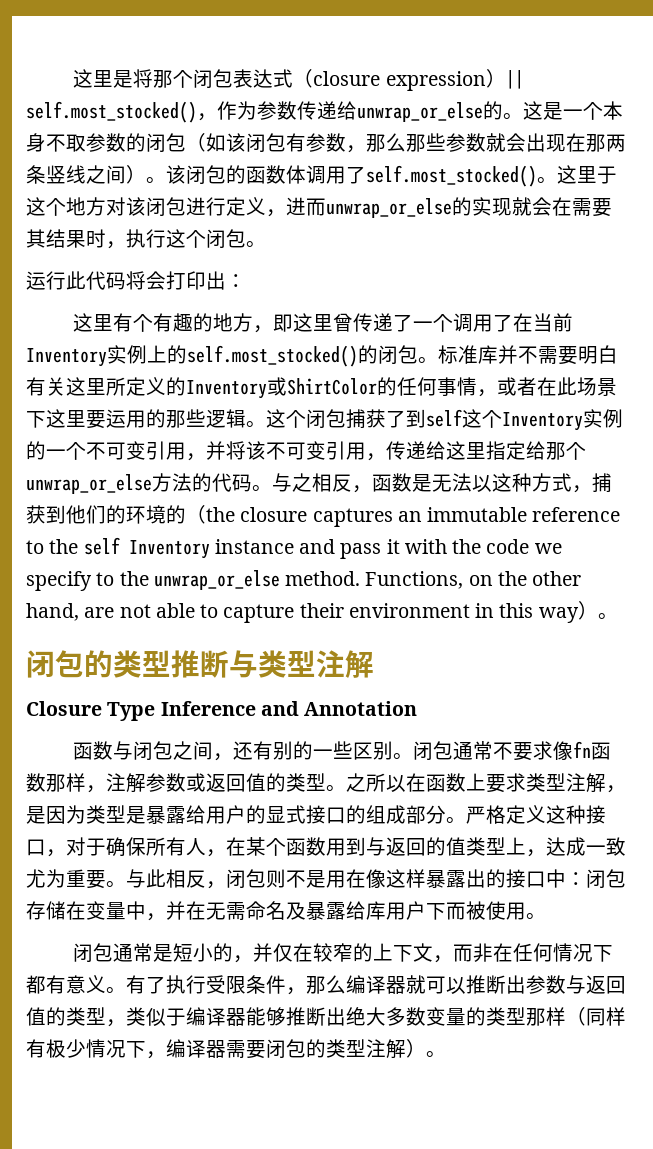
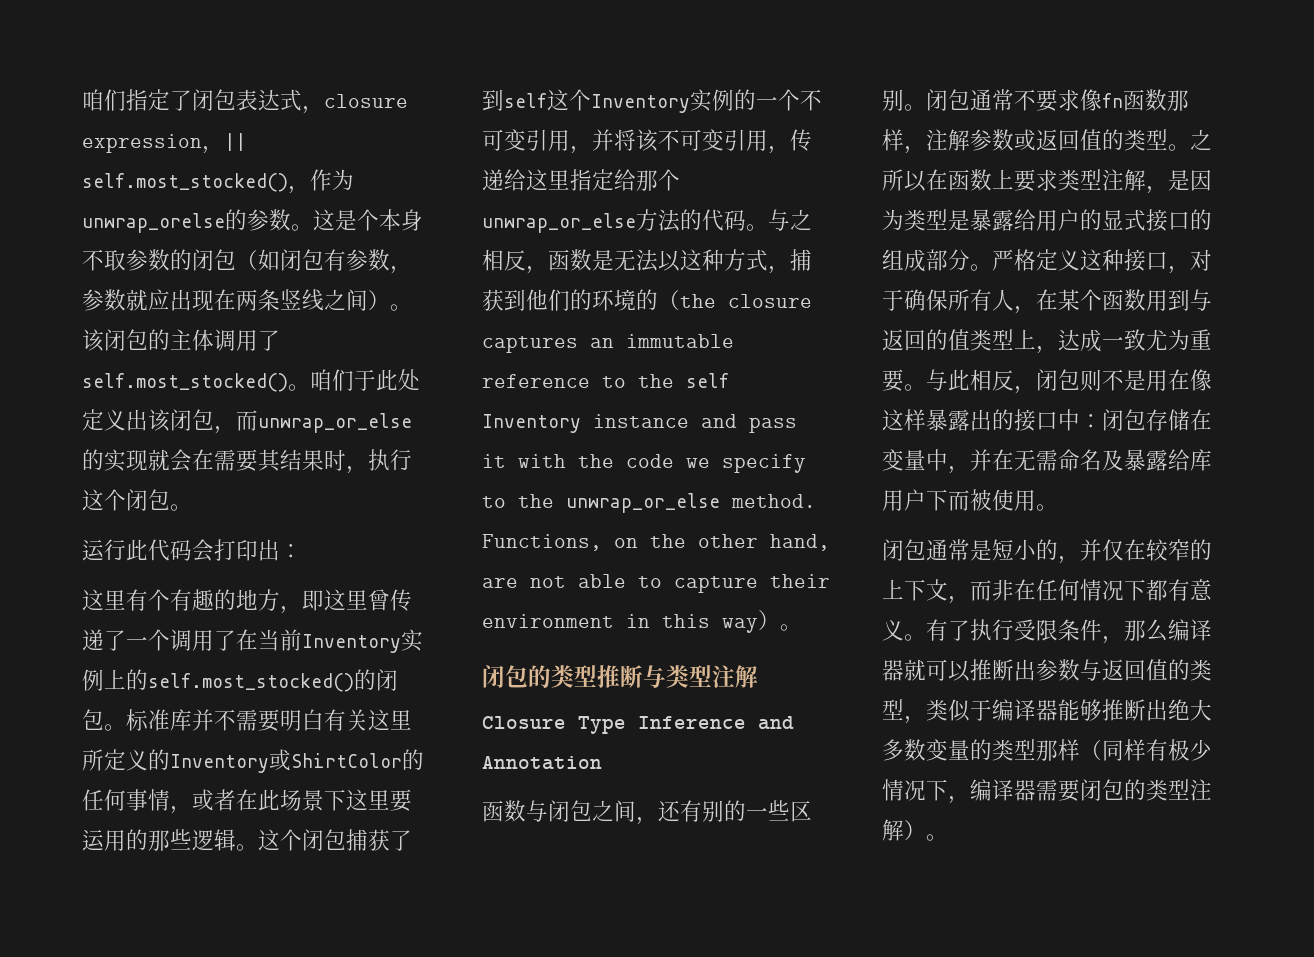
- 这里是将那个闭包表达式（closure expression）|| self.most_stocked()，作为参数传递给unwrap_or_else的。这是一个本身不取参数的闭包（如该闭包有参数，那么那些参数就会出现在那两条竖线之间）。
+ 咱们指定了闭包表达式，closure expression，|| self.most_stocked()，作为unwrap_orelse的参数。这是个本身不取参数的闭包（如闭包有参数，参数就应出现在两条竖线之间）。
- 该闭包的函数体调用了self.most_stocked()。
+ 该闭包的主体调用了self.most_stocked()。
- 这里于这个地方对该闭包进行定义，进而unwrap_or_else的实现就会在需要其结果时，执行这个闭包。
+ 咱们于此处定义出该闭包，而unwrap_or_else的实现就会在需要其结果时，执行这个闭包。
- 运行此代码将会打印出：
+ 运行此代码会打印出：

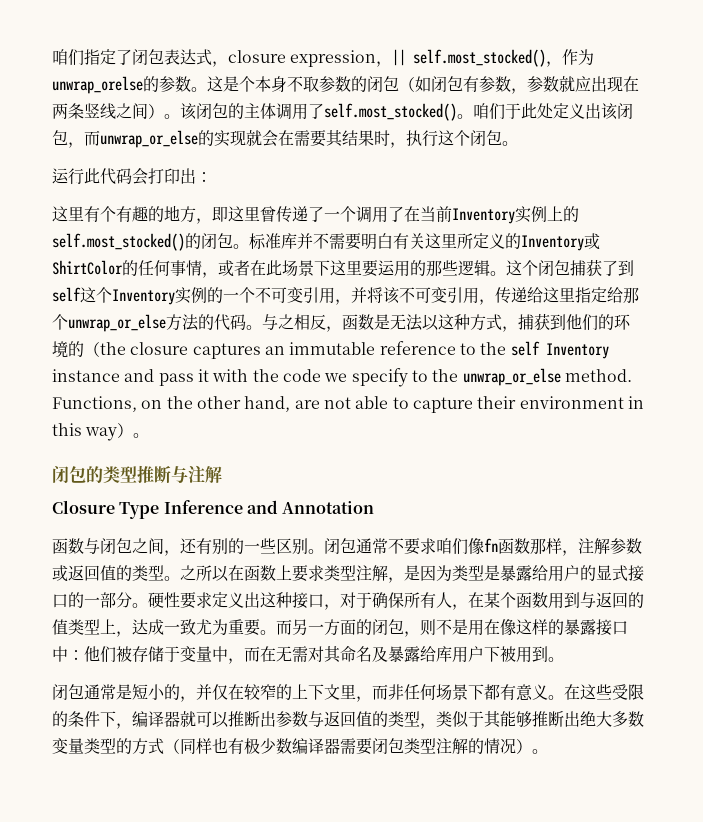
- 闭包的类型推断与类型注解
+ 闭包的类型推断与注解
- 闭包通常不要求像fn函数那样，注解参数或返回值的类型。
+ 闭包通常不要求咱们像fn函数那样，注解参数或返回值的类型。
- 之所以在函数上要求类型注解，是因为类型是暴露给用户的显式接口的组成部分。严格定义这种接口，对于确保所有人，在某个函数用到与返回的值类型上，达成一致尤为重要。
+ 之所以在函数上要求类型注解，是因为类型是暴露给用户的显式接口的一部分。硬性要求定义出这种接口，对于确保所有人，在某个函数用到与返回的值类型上，达成一致尤为重要。
- 与此相反，闭包则不是用在像这样暴露出的接口中：闭包存储在变量中，并在无需命名及暴露给库用户下而被使用。
+ 而另一方面的闭包，则不是用在像这样的暴露接口中：他们被存储于变量中，而在无需对其命名及暴露给库用户下被用到。
- 闭包通常是短小的，并仅在较窄的上下文，而非在任何情况下都有意义。有了执行受限条件，那么编译器就可以推断出参数与返回值的类型，类似于编译器能够推断出绝大多数变量的类型那样（同样有极少情况下，编译器需要闭包的类型注解）。
+ 闭包通常是短小的，并仅在较窄的上下文里，而非任何场景下都有意义。在这些受限的条件下，编译器就可以推断出参数与返回值的类型，类似于其能够推断出绝大多数变量类型的方式（同样也有极少数编译器需要闭包类型注解的情况）。

